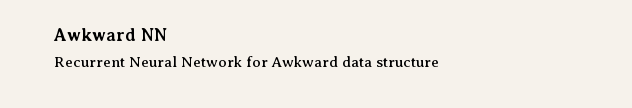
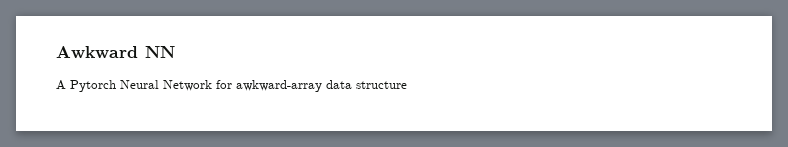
- Recurrent Neural Network for Awkward data structure
+ A Pytorch Neural Network for awkward-array data structure

